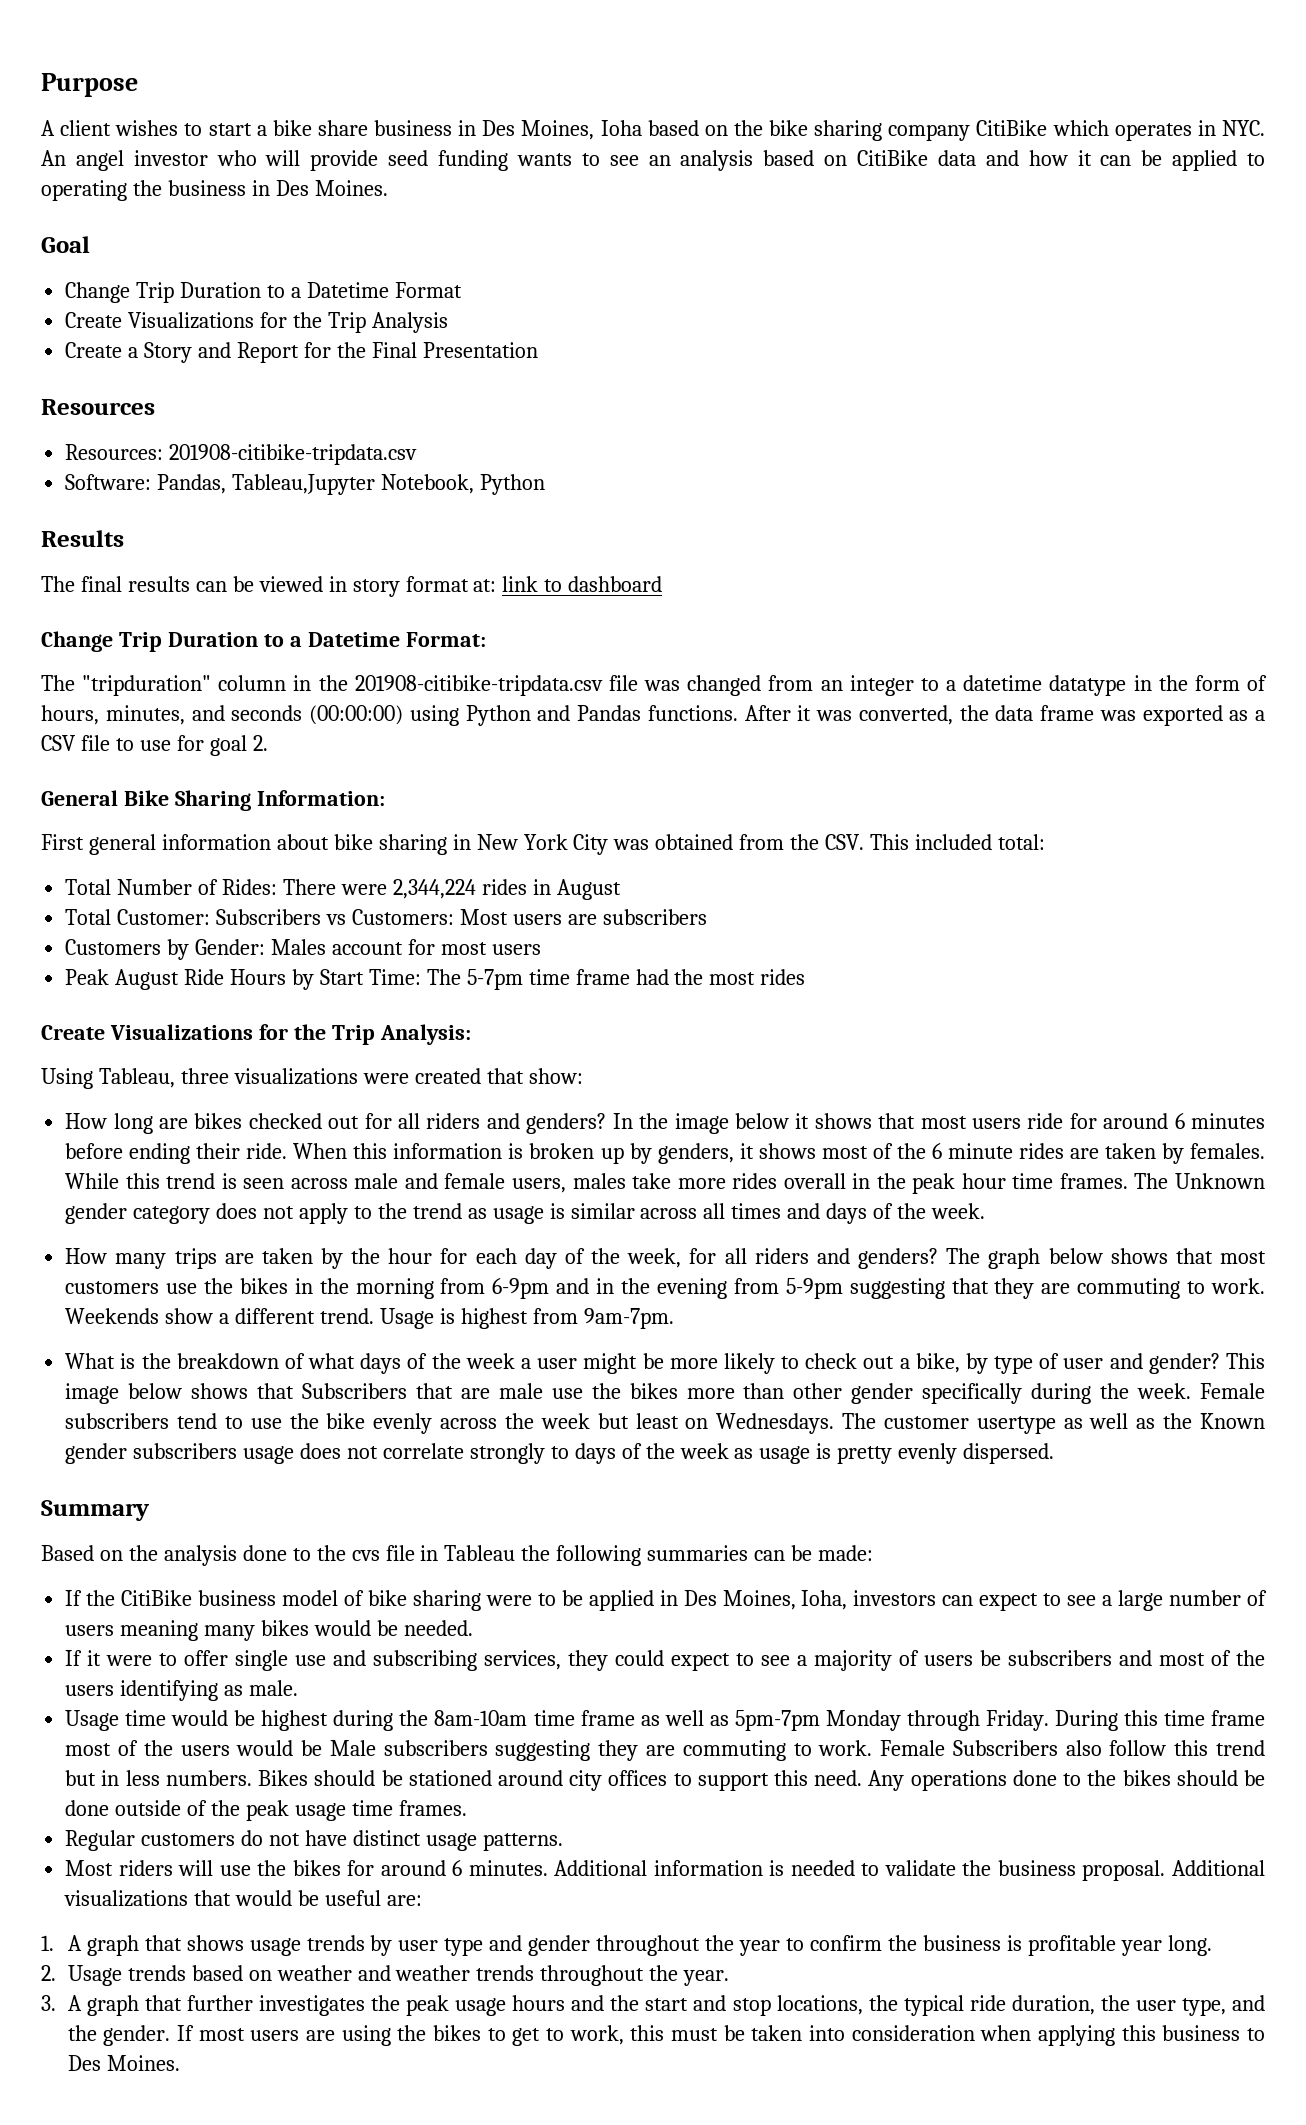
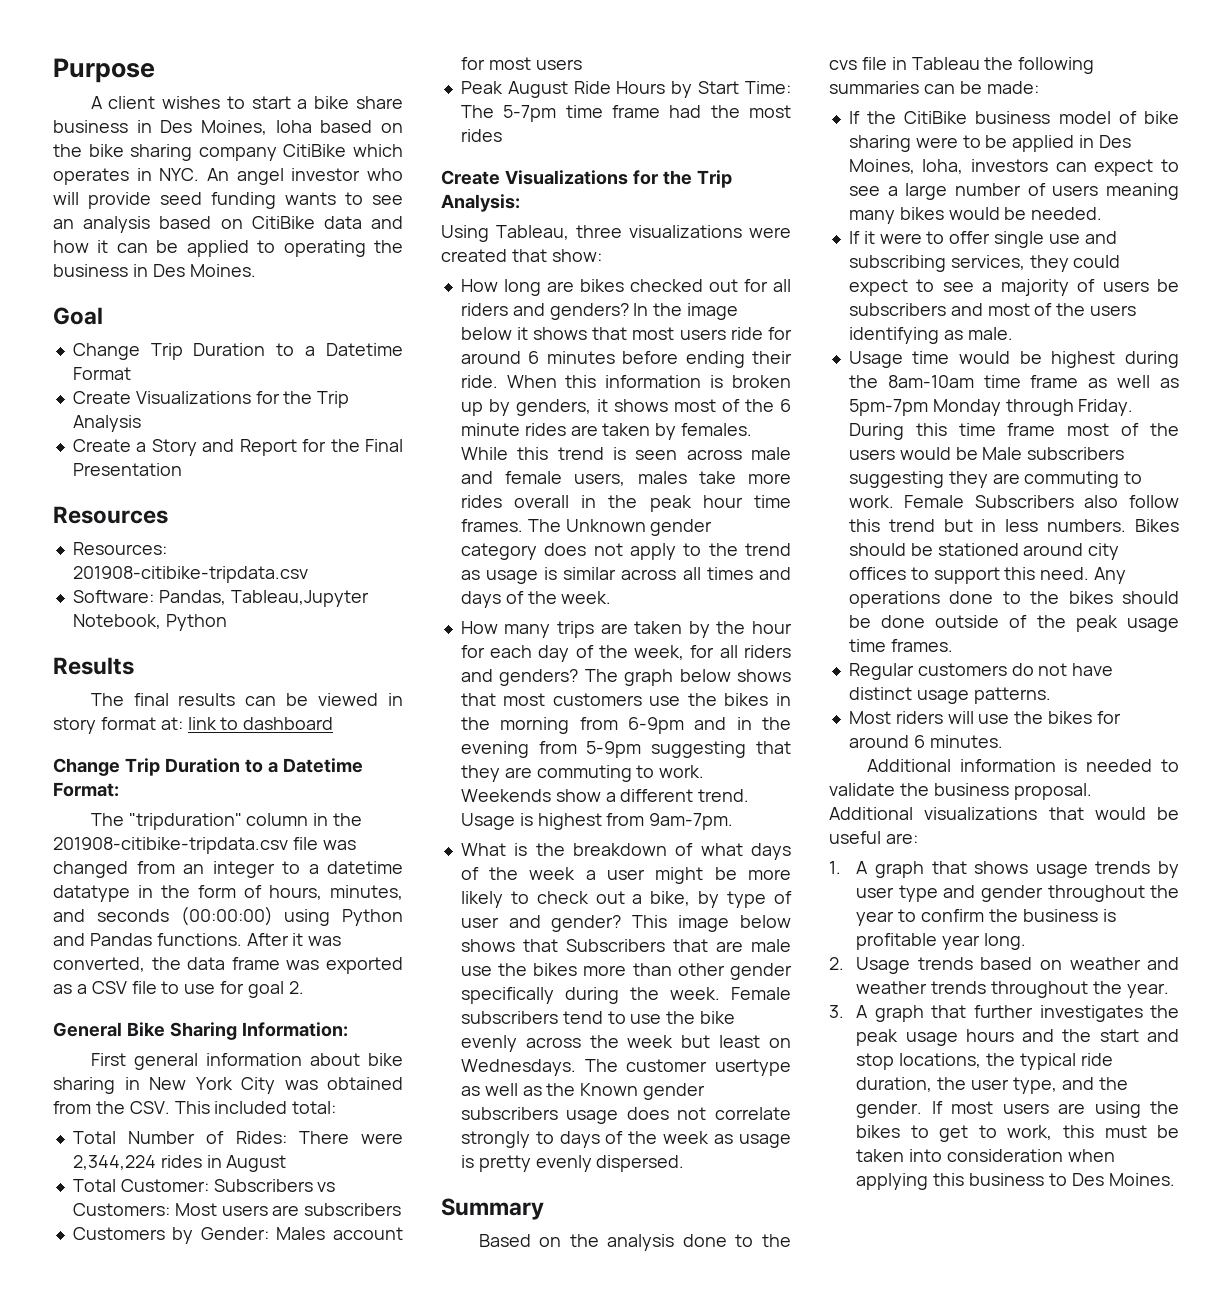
- Most riders will use the bikes for around 6 minutes. Additional information is needed to validate the business proposal.
+ Most riders will use the bikes for around 6 minutes.
+ Additional information is needed to validate the business proposal.

